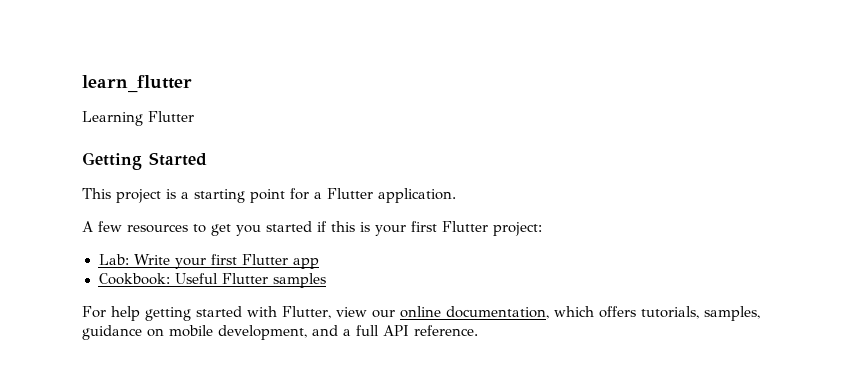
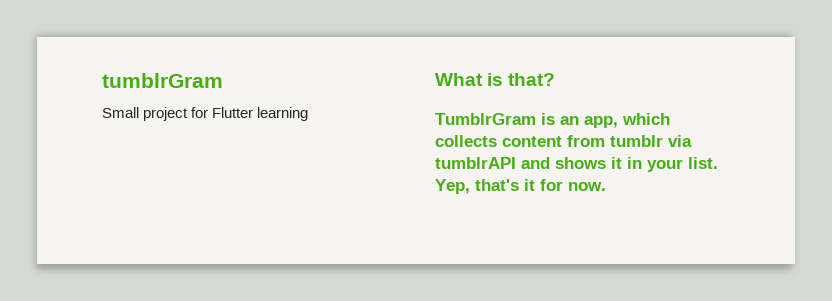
- learn_flutter
- Learning Flutter
- Getting Started
- This project is a starting point for a Flutter application.
- A few resources to get you started if this is your first Flutter project:
- Lab: Write your first Flutter app
- Cookbook: Useful Flutter samples
- For help getting started with Flutter, view our online documentation, which offers tutorials, samples, guidance on mobile development, and a full API reference.
+ tumblrGram
+ Small project for Flutter learning
+ What is that?
+ TumblrGram is an app, which collects content from tumblr via tumblrAPI and shows it in your list. Yep, that's it for now.

